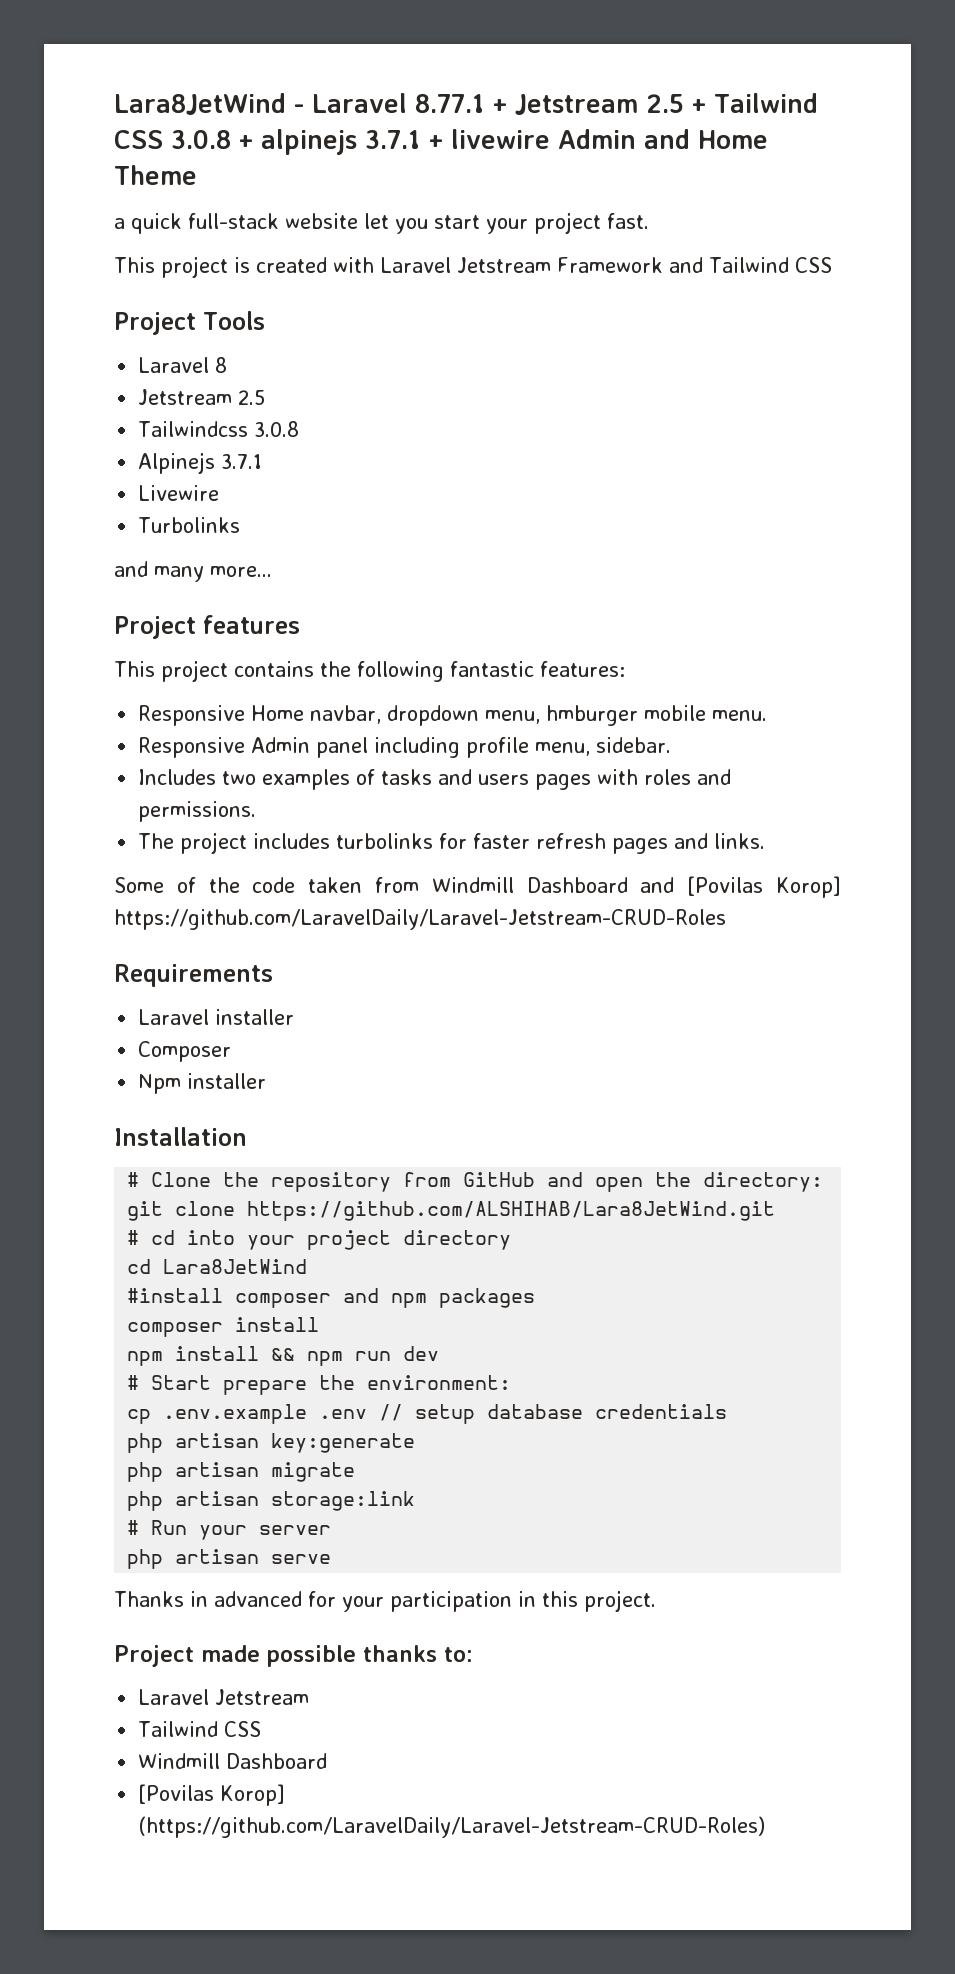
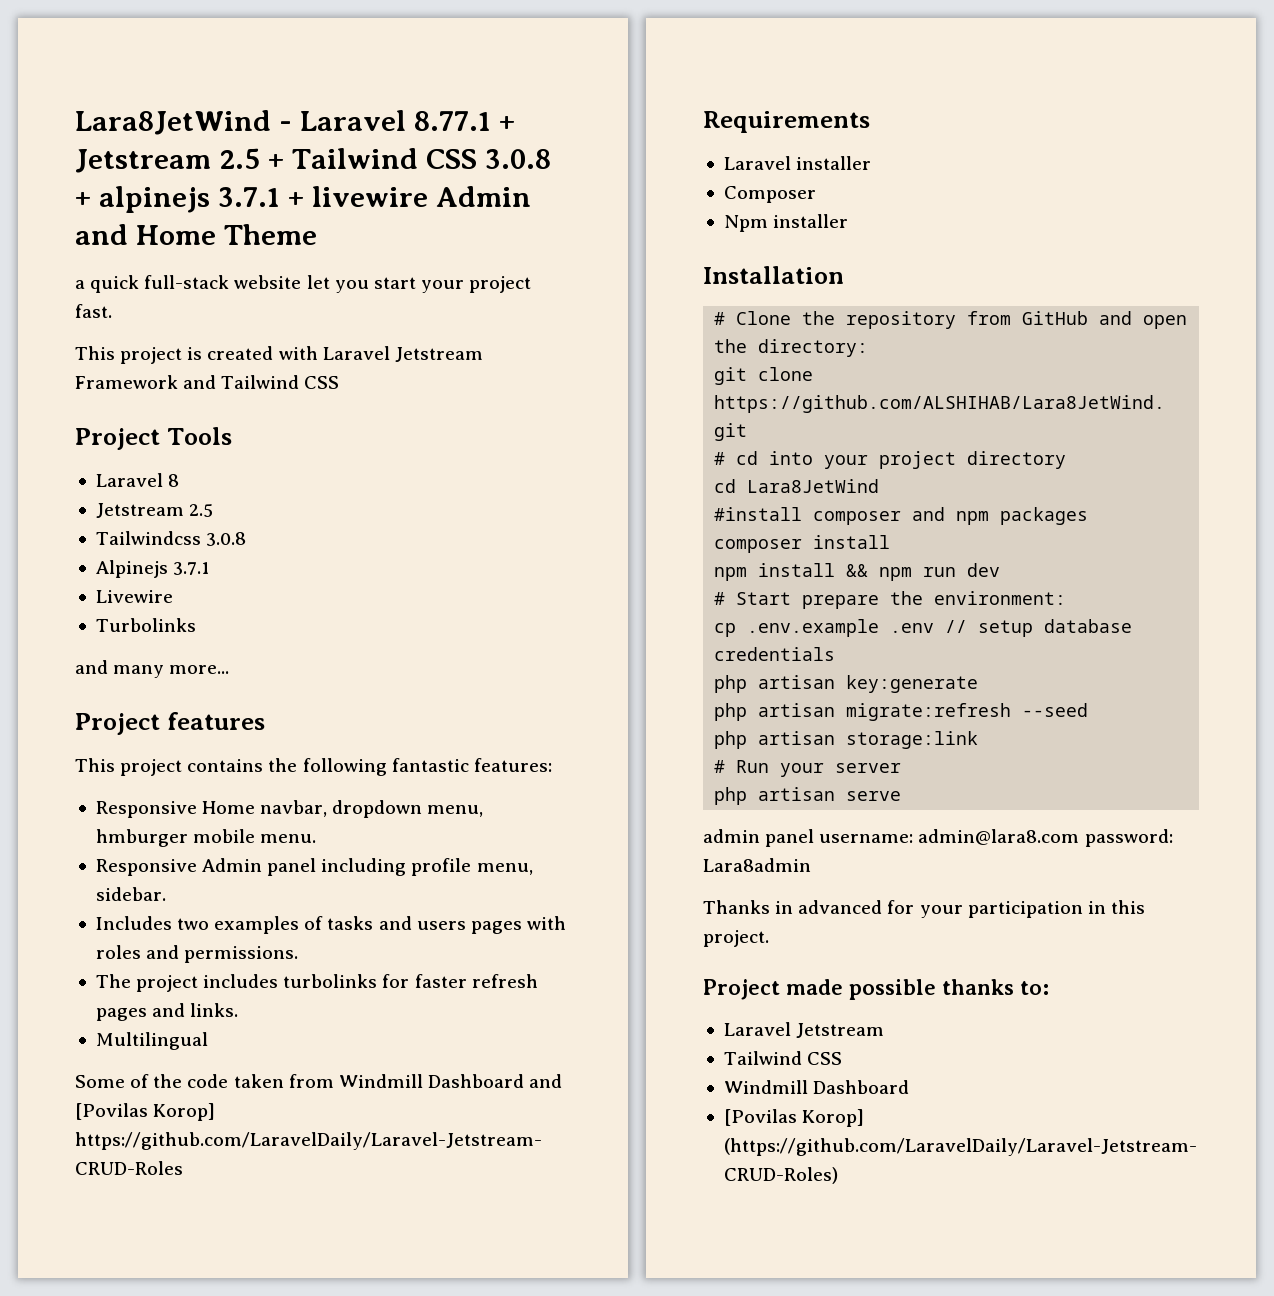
+ Multilingual
- php artisan migrate
+ php artisan migrate:refresh --seed
+ admin panel username: admin@lara8.com password: Lara8admin

